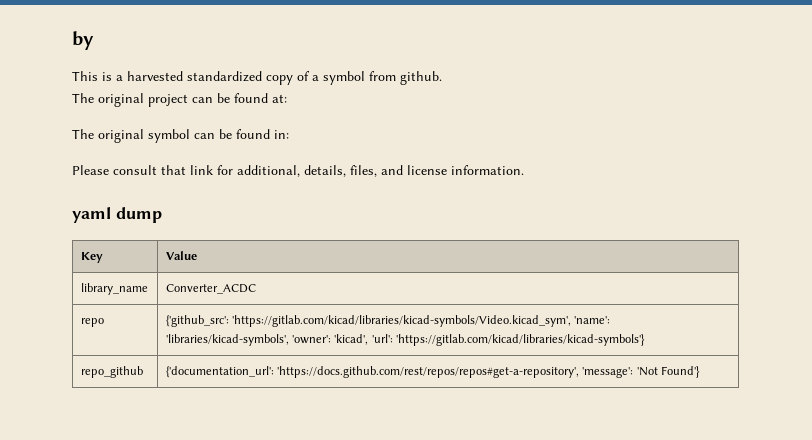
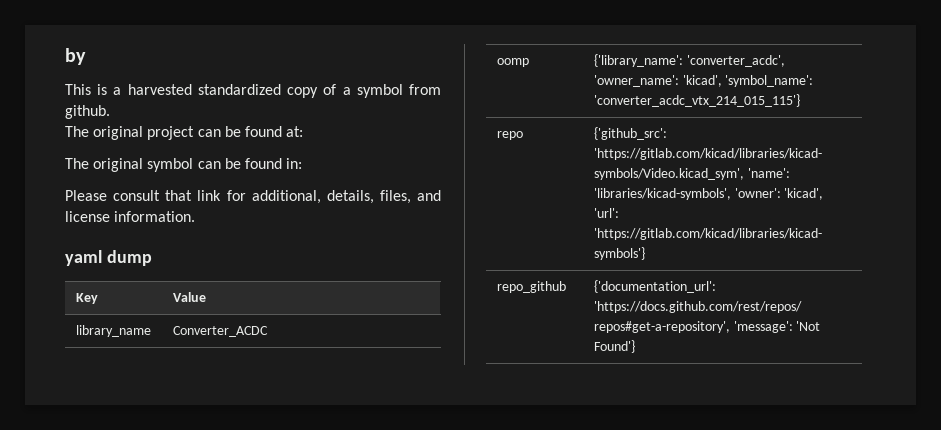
+ oomp | {'library_name': 'converter_acdc', 'owner_name': 'kicad', 'symbol_name': 'converter_acdc_vtx_214_015_115'}

